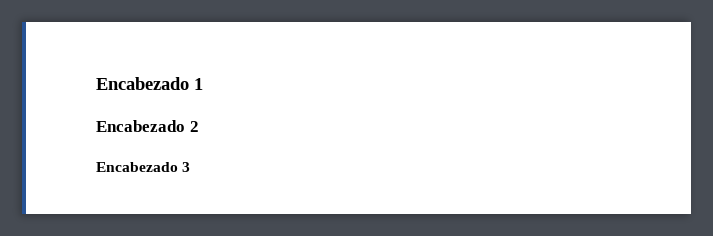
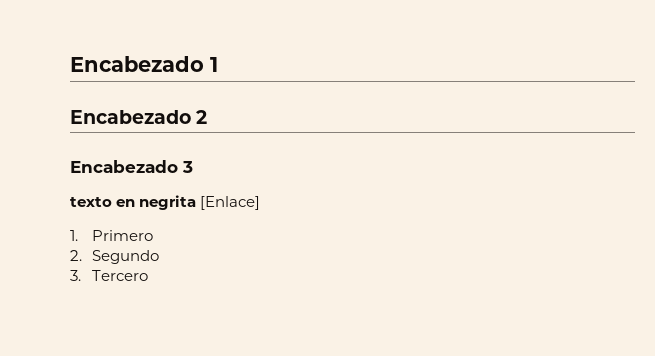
+ texto en negrita [Enlace]
+ 1. Primero
+ 2. Segundo
+ 3. Tercero

